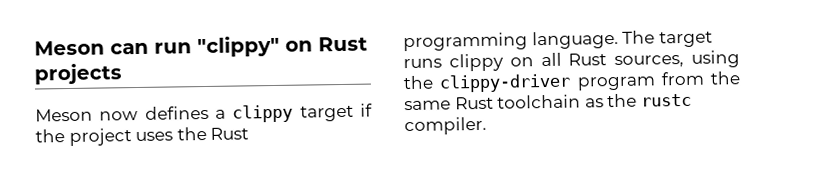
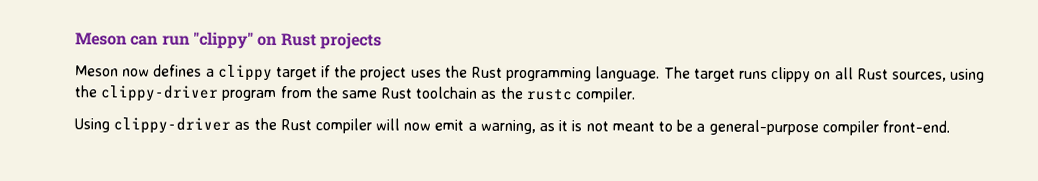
+ Using clippy-driver as the Rust compiler will now emit a warning, as it is not meant to be a general-purpose compiler front-end.

